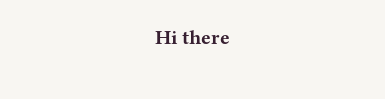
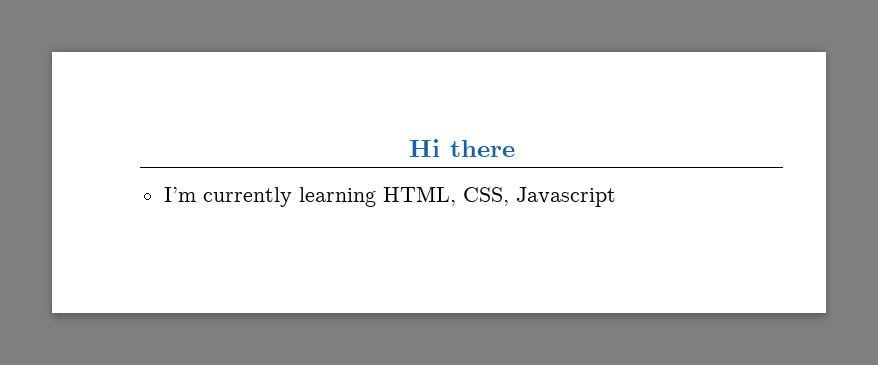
+ I’m currently learning HTML, CSS, Javascript

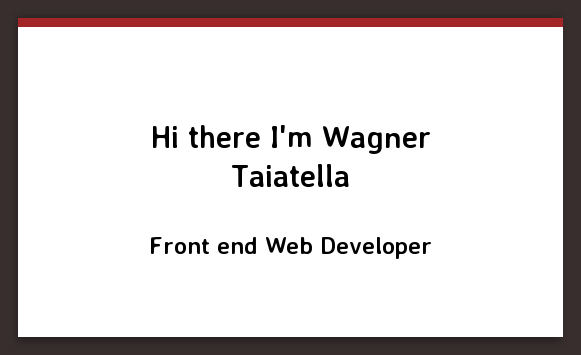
- Hi there
- I’m currently learning HTML, CSS, Javascript
+ Hi there I'm Wagner Taiatella
+ Front end Web Developer

